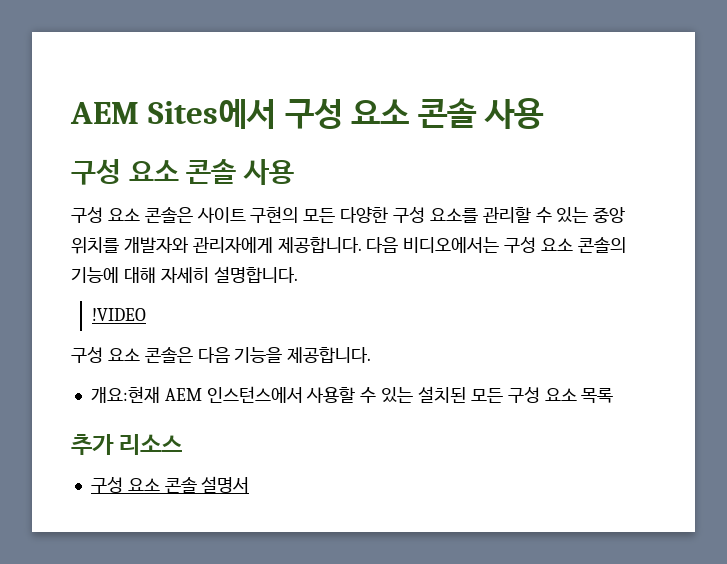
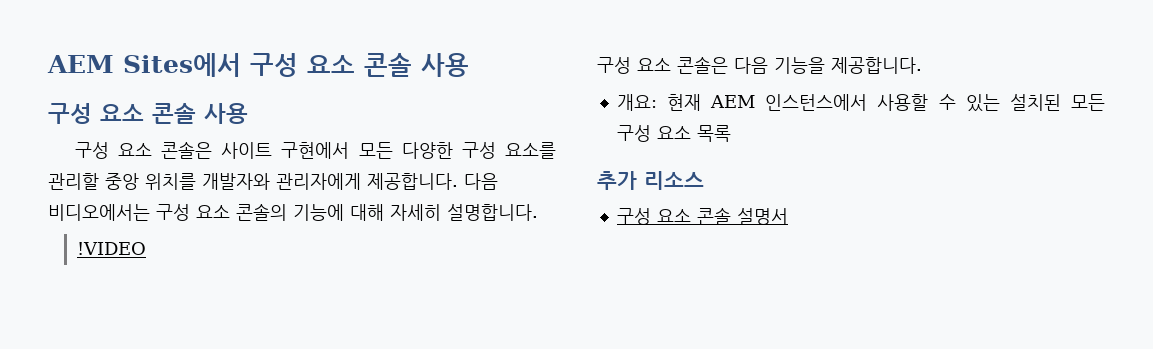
- 구성 요소 콘솔은 사이트 구현의 모든 다양한 구성 요소를 관리할 수 있는 중앙 위치를 개발자와 관리자에게 제공합니다.
+ 구성 요소 콘솔은 사이트 구현에서 모든 다양한 구성 요소를 관리할 중앙 위치를 개발자와 관리자에게 제공합니다.
- 개요:현재 AEM 인스턴스에서 사용할 수 있는 설치된 모든 구성 요소 목록
+ 개요: 현재 AEM 인스턴스에서 사용할 수 있는 설치된 모든 구성 요소 목록

